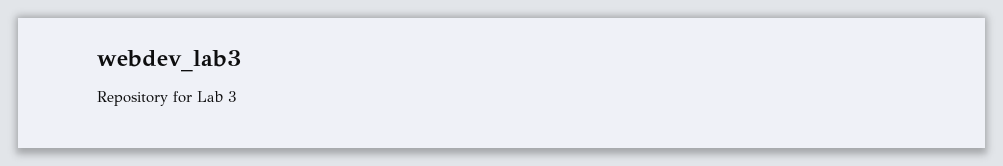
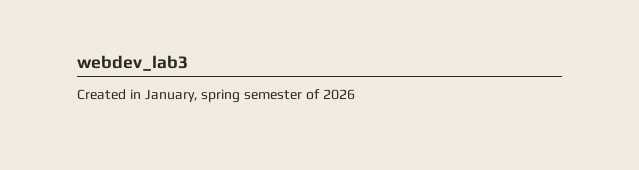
- Repository for Lab 3
+ Created in January, spring semester of 2026

